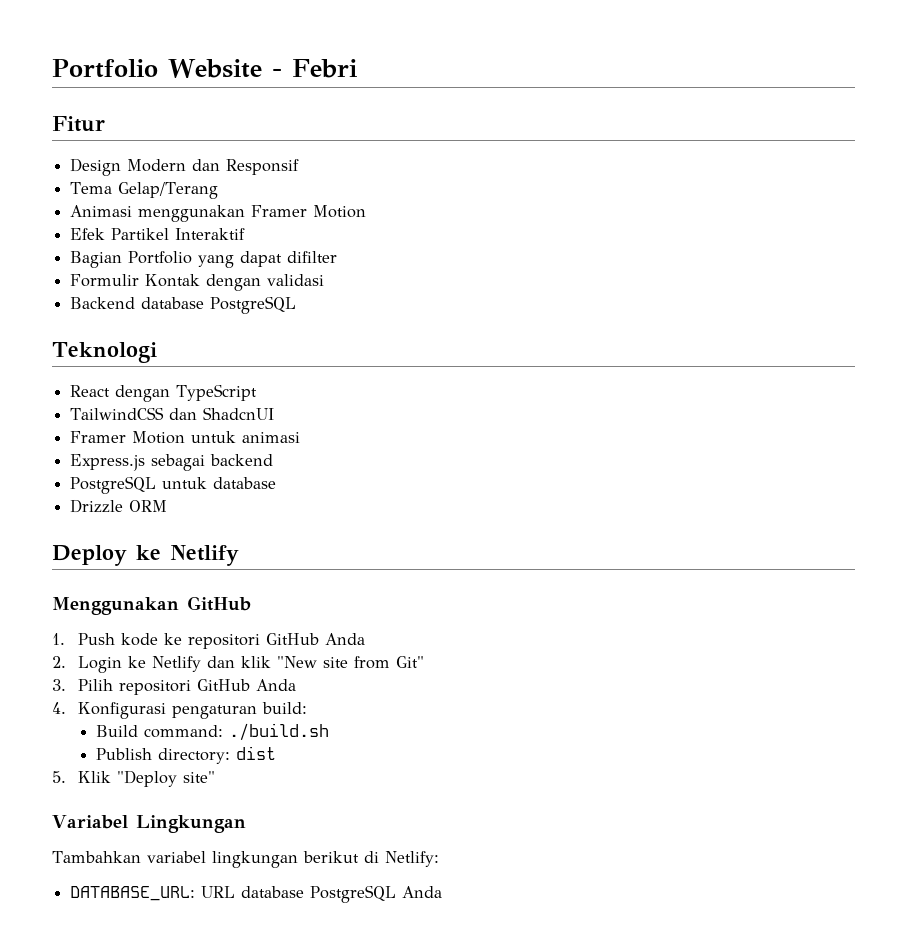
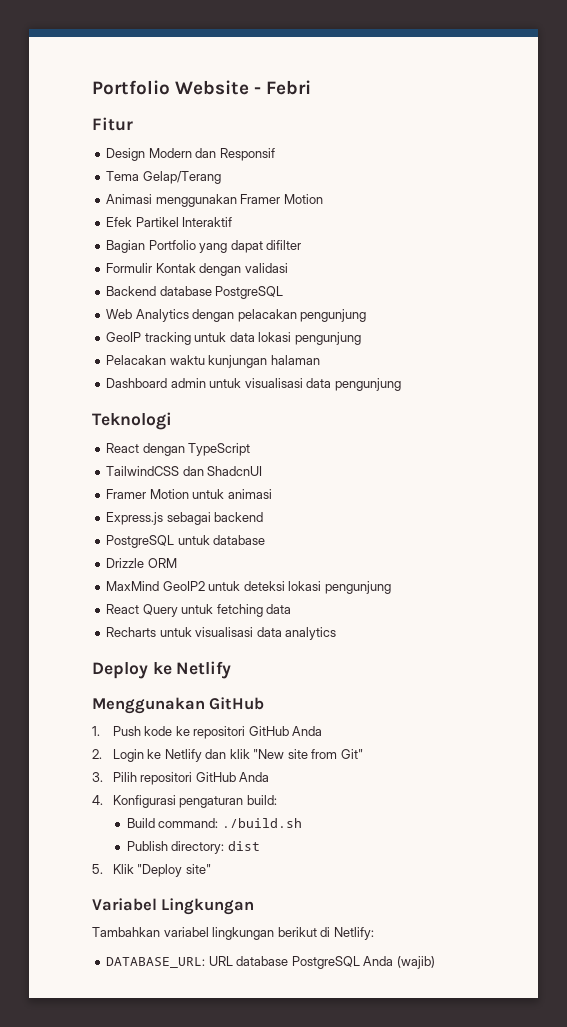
+ Web Analytics dengan pelacakan pengunjung
+ GeoIP tracking untuk data lokasi pengunjung
+ Pelacakan waktu kunjungan halaman
+ Dashboard admin untuk visualisasi data pengunjung
+ MaxMind GeoIP2 untuk deteksi lokasi pengunjung
+ React Query untuk fetching data
+ Recharts untuk visualisasi data analytics
- DATABASE_URL: URL database PostgreSQL Anda
+ DATABASE_URL: URL database PostgreSQL Anda (wajib)

